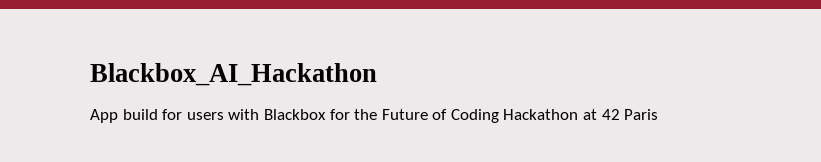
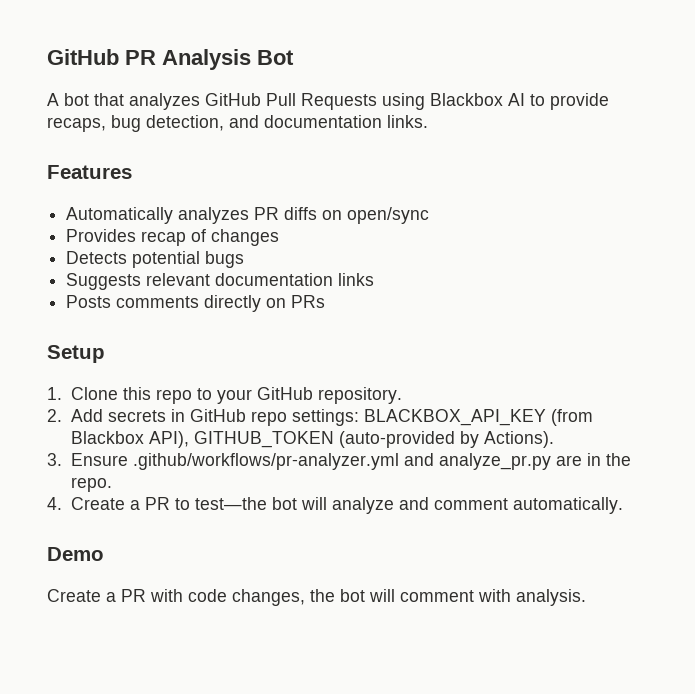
- Blackbox_AI_Hackathon
- App build for users with Blackbox for the Future of Coding Hackathon at 42 Paris
+ GitHub PR Analysis Bot
+ A bot that analyzes GitHub Pull Requests using Blackbox AI to provide recaps, bug detection, and documentation links.
+ Features
+ Automatically analyzes PR diffs on open/sync
+ Provides recap of changes
+ Detects potential bugs
+ Suggests relevant documentation links
+ Posts comments directly on PRs
+ Setup
+ 1. Clone this repo to your GitHub repository.
+ 2. Add secrets in GitHub repo settings: BLACKBOX_API_KEY (from Blackbox API), GITHUB_TOKEN (auto-provided by Actions).
+ 3. Ensure .github/workflows/pr-analyzer.yml and analyze_pr.py are in the repo.
+ 4. Create a PR to test—the bot will analyze and comment automatically.
+ Demo
+ Create a PR with code changes, the bot will comment with analysis.

